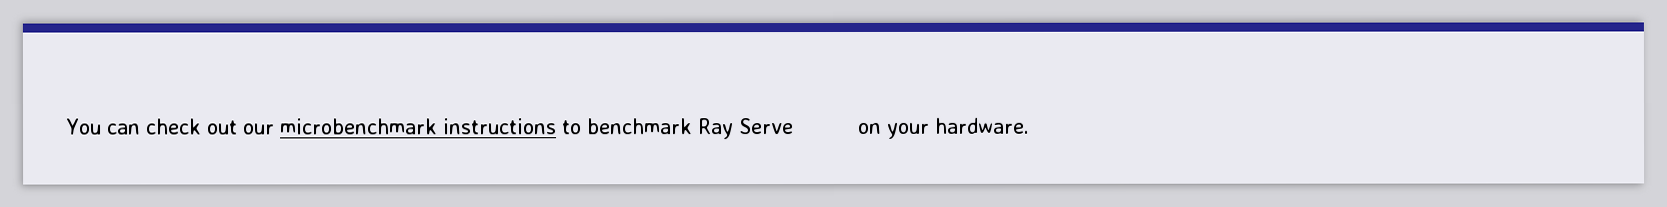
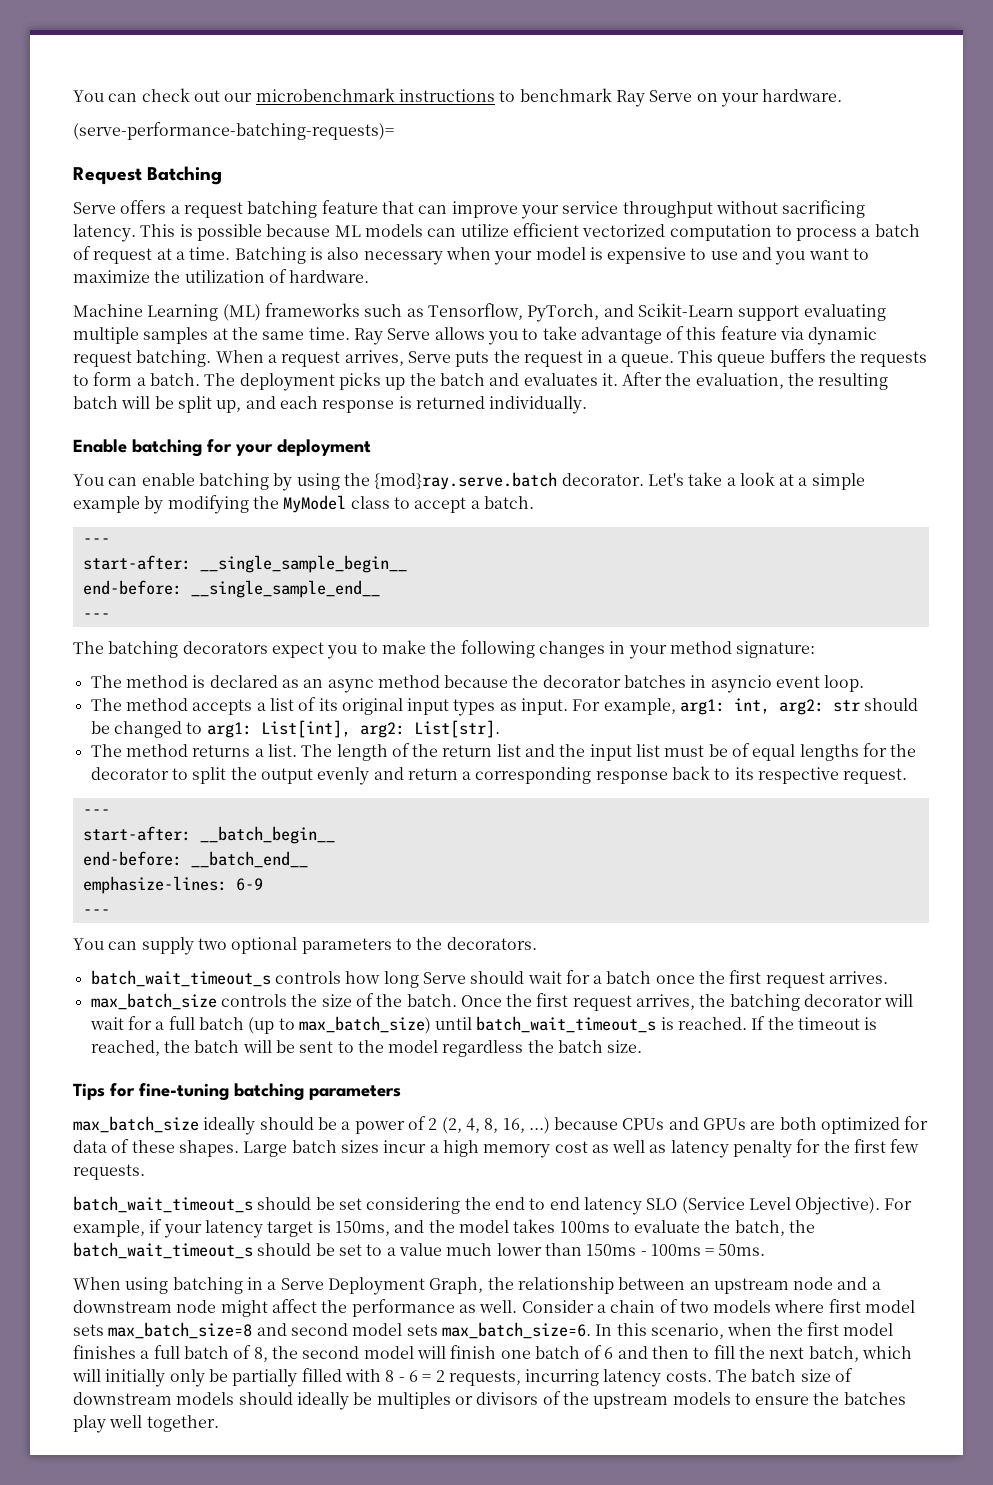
+ (serve-performance-batching-requests)=
+ Request Batching
+ Serve offers a request batching feature that can improve your service throughput without sacrificing latency. This is possible because ML models can utilize efficient vectorized computation to process a batch of request at a time. Batching is also necessary when your model is expensive to use and you want to maximize the utilization of hardware.
+ Machine Learning (ML) frameworks such as Tensorflow, PyTorch, and Scikit-Learn support evaluating multiple samples at the same time. Ray Serve allows you to take advantage of this feature via dynamic request batching. When a request arrives, Serve puts the request in a queue. This queue buffers the requests to form a batch. The deployment picks up the batch and evaluates it. After the evaluation, the resulting batch will be split up, and each response is returned individually.
+ Enable batching for your deployment
+ You can enable batching by using the {mod}ray.serve.batch decorator. Let's take a look at a simple example by modifying the MyModel class to accept a batch.
+ ---
+ start-after: __single_sample_begin__
+ end-before: __single_sample_end__
+ ---
+ The batching decorators expect you to make the following changes in your method signature:
+ The method is declared as an async method because the decorator batches in asyncio event loop.
+ The method accepts a list of its original input types as input. For example, arg1: int, arg2: str should be changed to arg1: List[int], arg2: List[str].
+ The method returns a list. The length of the return list and the input list must be of equal lengths for the decorator to split the output evenly and return a corresponding response back to its respective request.
+ ---
+ start-after: __batch_begin__
+ end-before: __batch_end__
+ emphasize-lines: 6-9
+ ---
+ You can supply two optional parameters to the decorators.
+ batch_wait_timeout_s controls how long Serve should wait for a batch once the first request arrives.
+ max_batch_size controls the size of the batch. Once the first request arrives, the batching decorator will wait for a full batch (up to max_batch_size) until batch_wait_timeout_s is reached. If the timeout is reached, the batch will be sent to the model regardless the batch size.
+ Tips for fine-tuning batching parameters
+ max_batch_size ideally should be a power of 2 (2, 4, 8, 16, ...) because CPUs and GPUs are both optimized for data of these shapes. Large batch sizes incur a high memory cost as well as latency penalty for the first few requests.
+ batch_wait_timeout_s should be set considering the end to end latency SLO (Service Level Objective). For example, if your latency target is 150ms, and the model takes 100ms to evaluate the batch, the batch_wait_timeout_s should be set to a value much lower than 150ms - 100ms = 50ms.
+ When using batching in a Serve Deployment Graph, the relationship between an upstream node and a downstream node might affect the performance as well. Consider a chain of two models where first model sets max_batch_size=8 and second model sets max_batch_size=6. In this scenario, when the first model finishes a full batch of 8, the second model will finish one batch of 6 and then to fill the next batch, which will initially only be partially filled with 8 - 6 = 2 requests, incurring latency costs. The batch size of downstream models should ideally be multiples or divisors of the upstream models to ensure the batches play well together.

